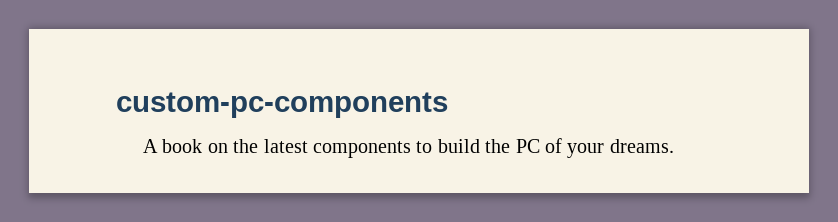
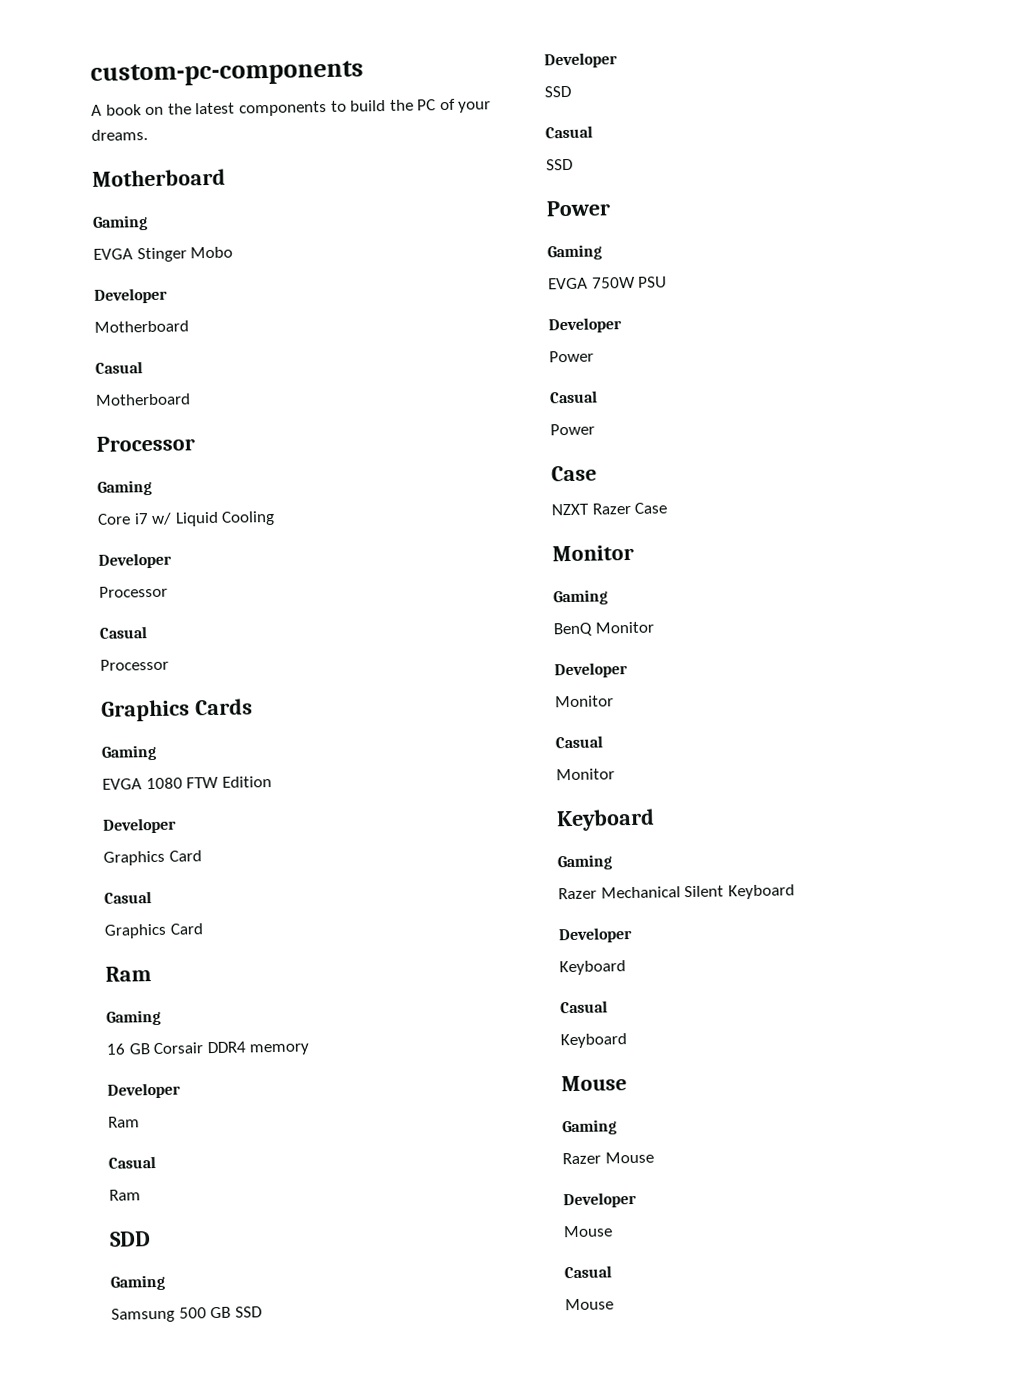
  A book on the latest components to build the PC of your dreams.
+ Motherboard
+ Gaming
+ EVGA Stinger Mobo
+ Developer
+ Motherboard
+ Casual
+ Motherboard
+ Processor
+ Gaming
+ Core i7 w/ Liquid Cooling
+ Developer
+ Processor
+ Casual
+ Processor
+ Graphics Cards
+ Gaming
+ EVGA 1080 FTW Edition
+ Developer
+ Graphics Card
+ Casual
+ Graphics Card
+ Ram
+ Gaming
+ 16 GB Corsair DDR4 memory
+ Developer
+ Ram
+ Casual
+ Ram
+ SDD
+ Gaming
+ Samsung 500 GB SSD
+ Developer
+ SSD
+ Casual
+ SSD
+ Power
+ Gaming
+ EVGA 750W PSU
+ Developer
+ Power
+ Casual
+ Power
+ Case
+ NZXT Razer Case
+ Monitor
+ Gaming
+ BenQ Monitor
+ Developer
+ Monitor
+ Casual
+ Monitor
+ Keyboard
+ Gaming
+ Razer Mechanical Silent Keyboard
+ Developer
+ Keyboard
+ Casual
+ Keyboard
+ Mouse
+ Gaming
+ Razer Mouse
+ Developer
+ Mouse
+ Casual
+ Mouse

